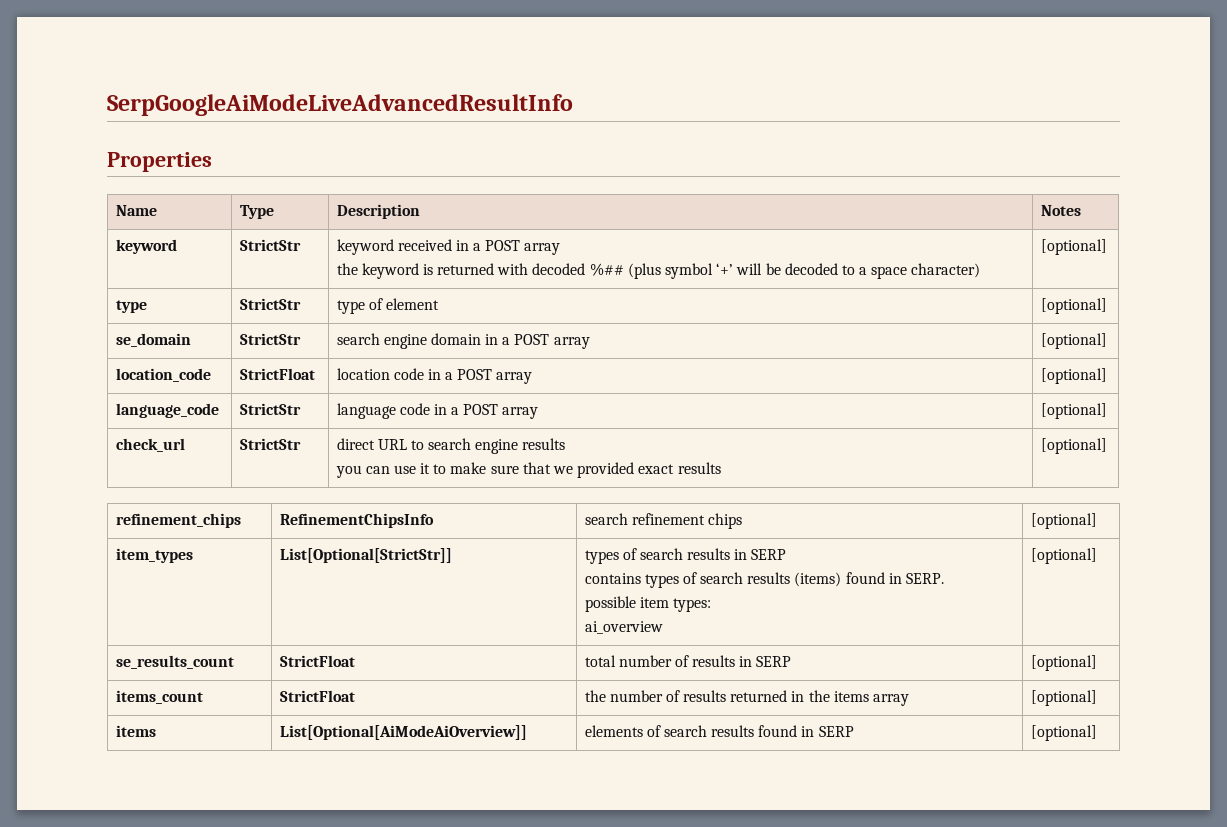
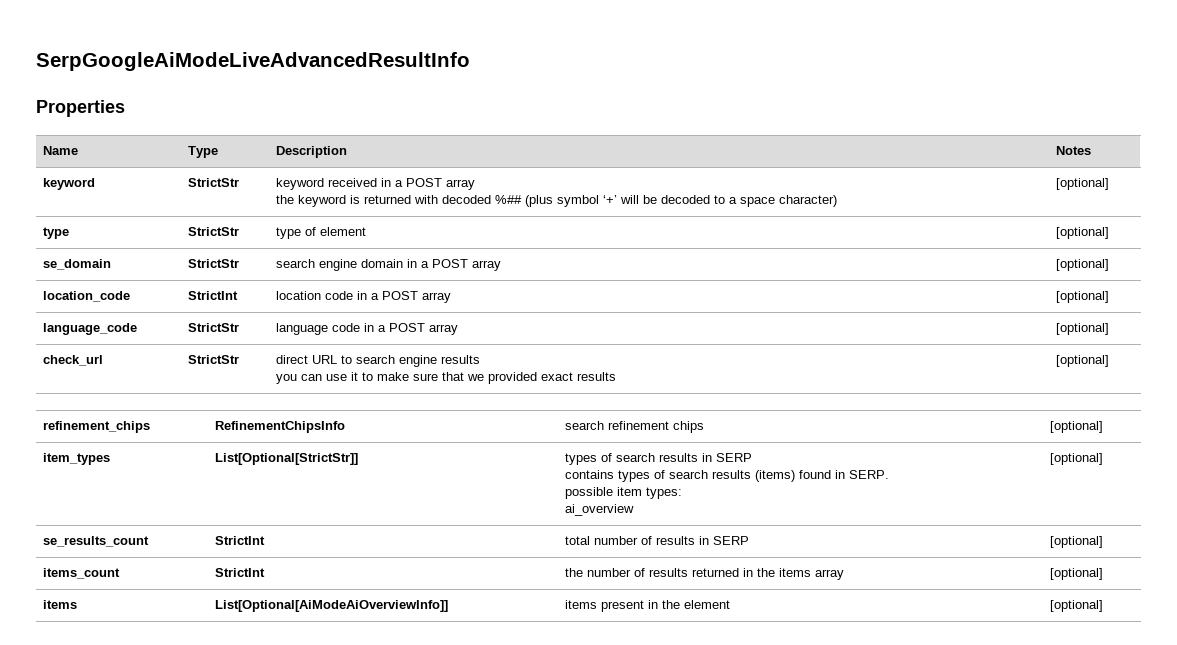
- location_code | StrictFloat | location code in a POST array | [optional]
+ location_code | StrictInt | location code in a POST array | [optional]
- se_results_count | StrictFloat | total number of results in SERP | [optional]
+ se_results_count | StrictInt | total number of results in SERP | [optional]
- items_count | StrictFloat | the number of results returned in the items array | [optional]
+ items_count | StrictInt | the number of results returned in the items array | [optional]
- items | List[Optional[AiModeAiOverview]] | elements of search results found in SERP | [optional]
+ items | List[Optional[AiModeAiOverviewInfo]] | items present in the element | [optional]

